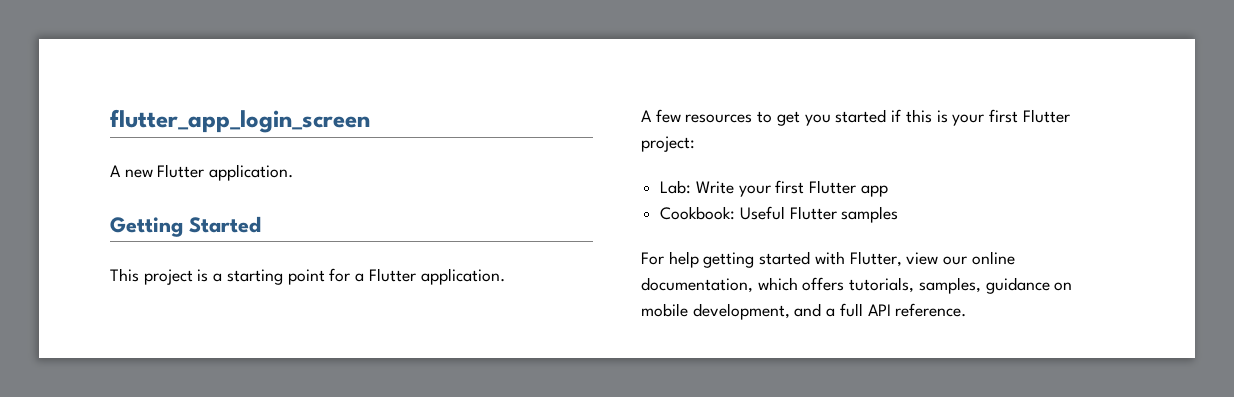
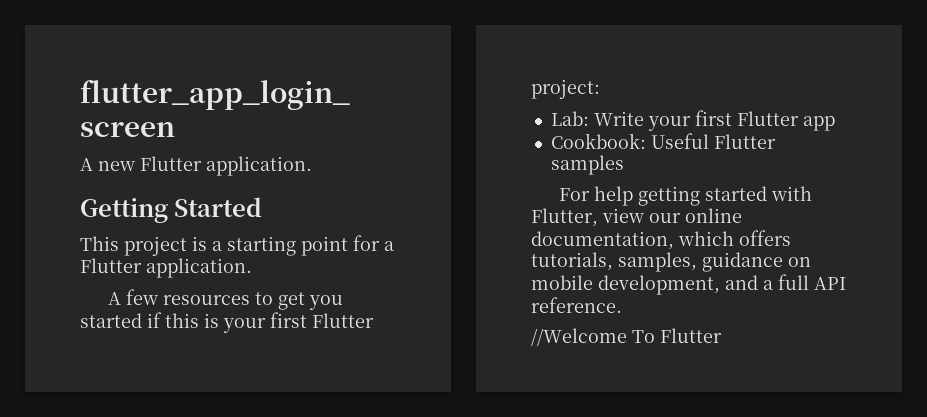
+ //Welcome To Flutter

